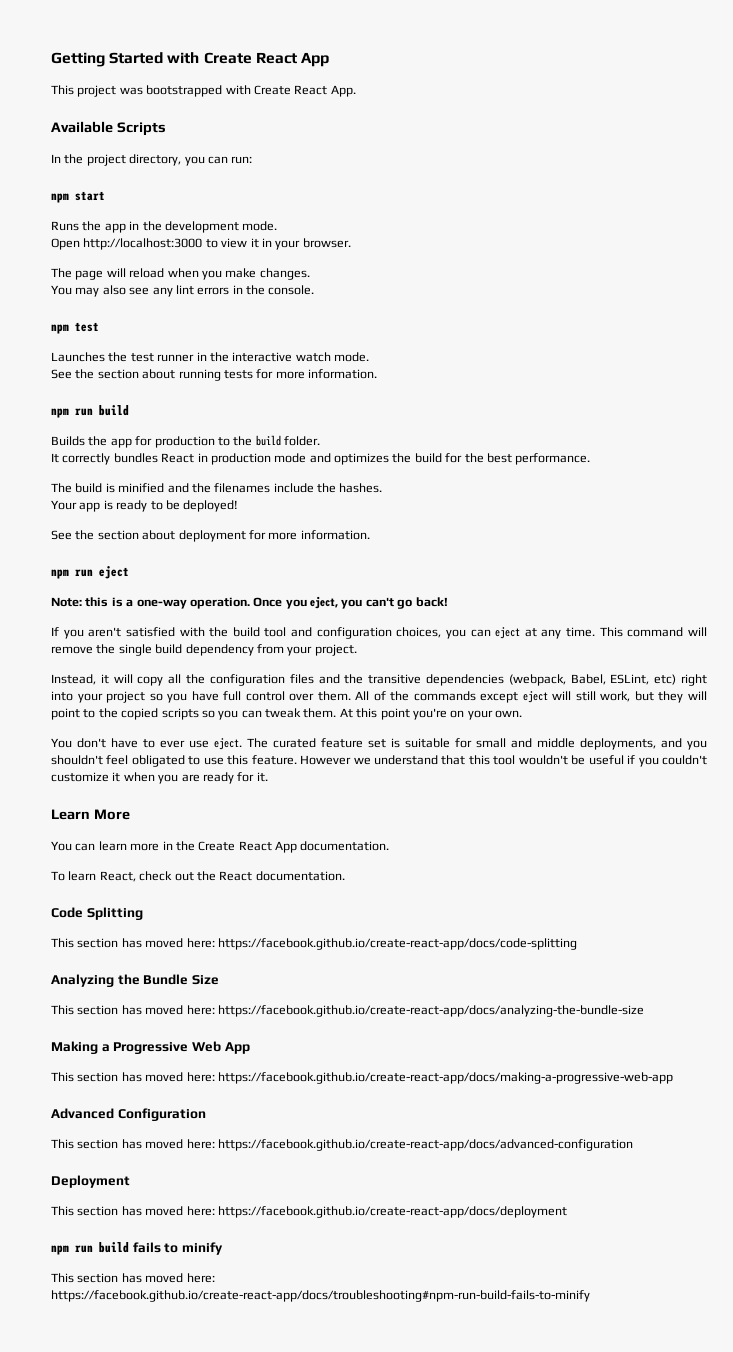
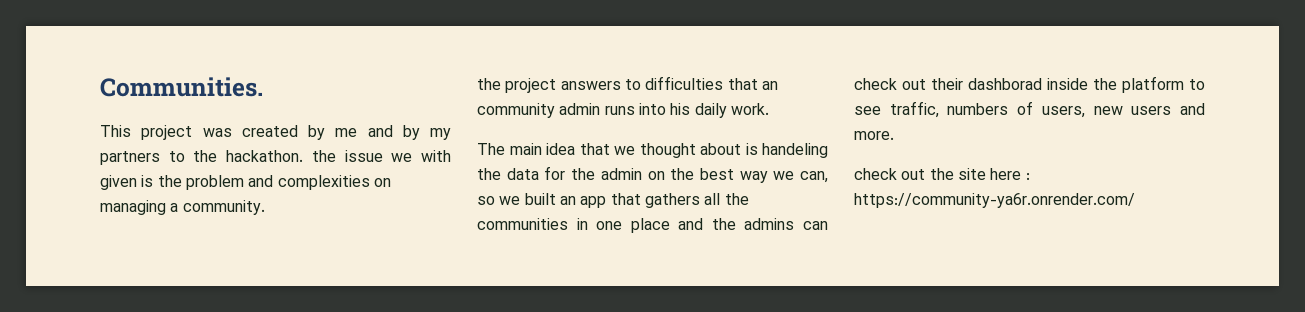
- Getting Started with Create React App
- This project was bootstrapped with Create React App.
- Available Scripts
- In the project directory, you can run:
- npm start
- Runs the app in the development mode.
- Open http://localhost:3000 to view it in your browser.
- The page will reload when you make changes.
- You may also see any lint errors in the console.
- npm test
- Launches the test runner in the interactive watch mode.
- See the section about running tests for more information.
- npm run build
- Builds the app for production to the build folder.
- It correctly bundles React in production mode and optimizes the build for the best performance.
- The build is minified and the filenames include the hashes.
- Your app is ready to be deployed!
- See the section about deployment for more information.
- npm run eject
- Note: this is a one-way operation. Once you eject, you can't go back!
- If you aren't satisfied with the build tool and configuration choices, you can eject at any time. This command will remove the single build dependency from your project.
- Instead, it will copy all the configuration files and the transitive dependencies (webpack, Babel, ESLint, etc) right into your project so you have full control over them. All of the commands except eject will still work, but they will point to the copied scripts so you can tweak them. At this point you're on your own.
- You don't have to ever use eject. The curated feature set is suitable for small and middle deployments, and you shouldn't feel obligated to use this feature. However we understand that this tool wouldn't be useful if you couldn't customize it when you are ready for it.
- Learn More
- You can learn more in the Create React App documentation.
- To learn React, check out the React documentation.
- Code Splitting
- This section has moved here: https://facebook.github.io/create-react-app/docs/code-splitting
- Analyzing the Bundle Size
- This section has moved here: https://facebook.github.io/create-react-app/docs/analyzing-the-bundle-size
- Making a Progressive Web App
- This section has moved here: https://facebook.github.io/create-react-app/docs/making-a-progressive-web-app
- Advanced Configuration
- This section has moved here: https://facebook.github.io/create-react-app/docs/advanced-configuration
- Deployment
- This section has moved here: https://facebook.github.io/create-react-app/docs/deployment
- npm run build fails to minify
- This section has moved here: https://facebook.github.io/create-react-app/docs/troubleshooting#npm-run-build-fails-to-minify
+ Communities.
+ This project was created by me and by my partners to the hackathon. the issue we with given is the problem and complexities on managing a community.
+ the project answers to difficulties that an community admin runs into his daily work.
+ The main idea that we thought about is handeling the data for the admin on the best way we can, so we built an app that gathers all the communities in one place and the admins can check out their dashborad inside the platform to see traffic, numbers of users, new users and more.
+ check out the site here : https://community-ya6r.onrender.com/

